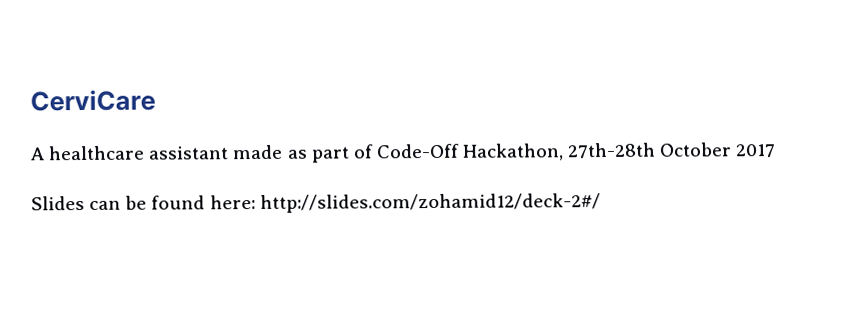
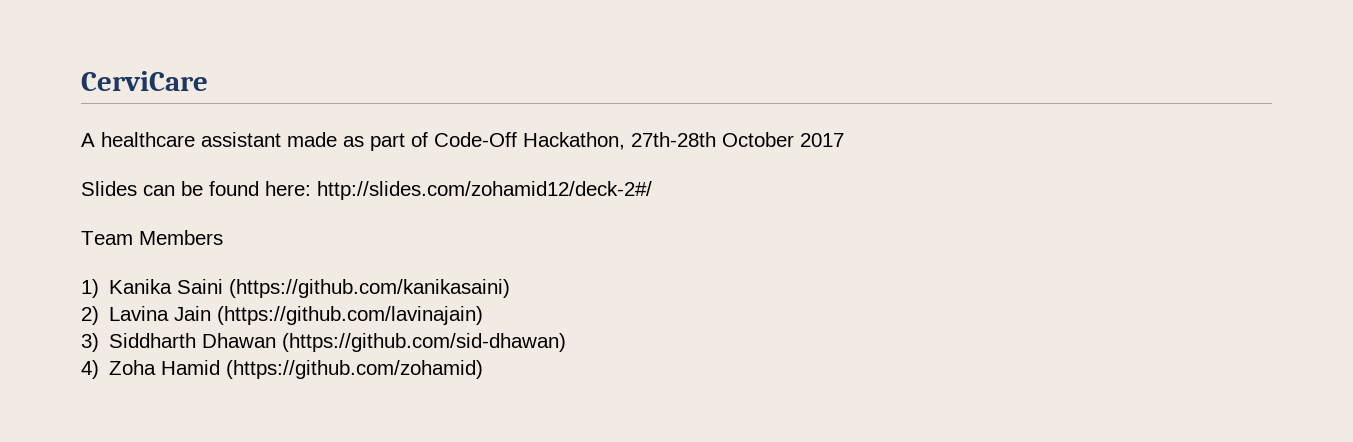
+ Team Members
+ 1) Kanika Saini (https://github.com/kanikasaini)
+ 2) Lavina Jain (https://github.com/lavinajain)
+ 3) Siddharth Dhawan (https://github.com/sid-dhawan)
+ 4) Zoha Hamid (https://github.com/zohamid)

